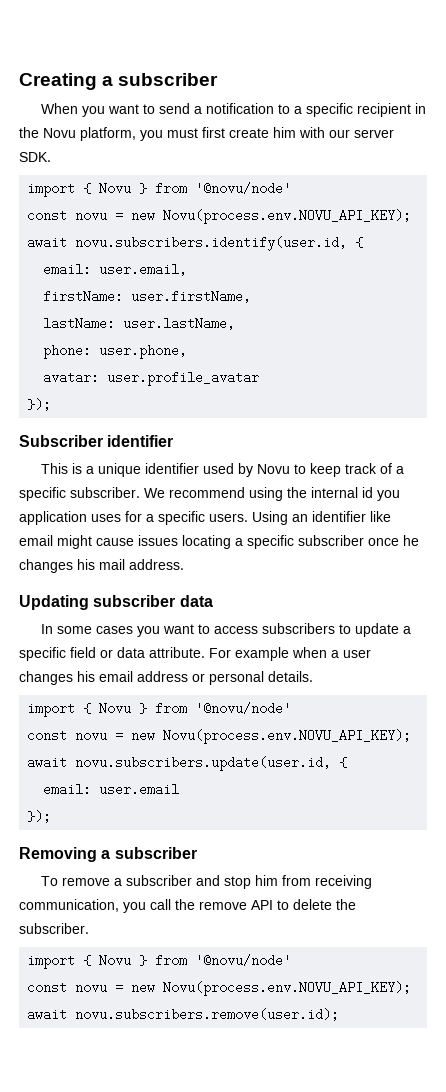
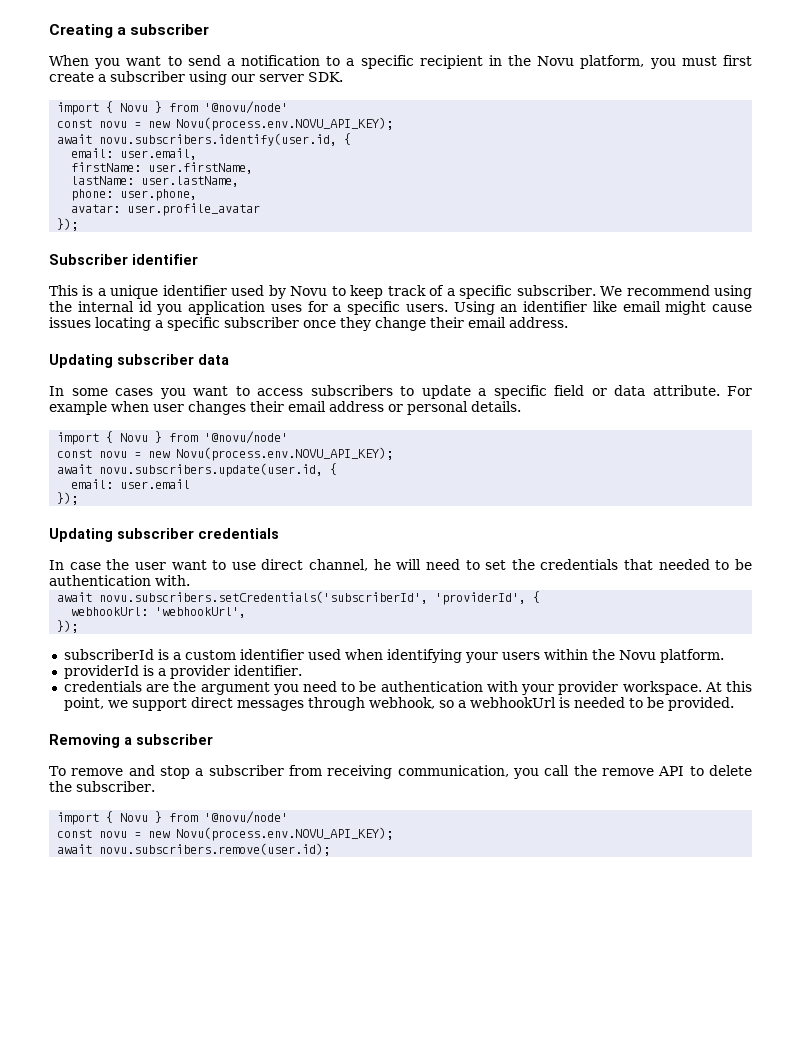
- When you want to send a notification to a specific recipient in the Novu platform, you must first create him with our server SDK.
+ When you want to send a notification to a specific recipient in the Novu platform, you must first create a subscriber using our server SDK.
- Using an identifier like email might cause issues locating a specific subscriber once he changes his mail address.
+ Using an identifier like email might cause issues locating a specific subscriber once they change their email address.
- For example when a user changes his email address or personal details.
+ For example when user changes their email address or personal details.
+ Updating subscriber credentials
+ In case the user want to use direct channel, he will need to set the credentials that needed to be authentication with.
+ await novu.subscribers.setCredentials('subscriberId', 'providerId', {
+ webhookUrl: 'webhookUrl',
+ });
+ subscriberId is a custom identifier used when identifying your users within the Novu platform.
+ providerId is a provider identifier.
+ credentials are the argument you need to be authentication with your provider workspace. At this point, we support direct messages through webhook, so a webhookUrl is needed to be provided.
- To remove a subscriber and stop him from receiving communication, you call the remove API to delete the subscriber.
+ To remove and stop a subscriber from receiving communication, you call the remove API to delete the subscriber.

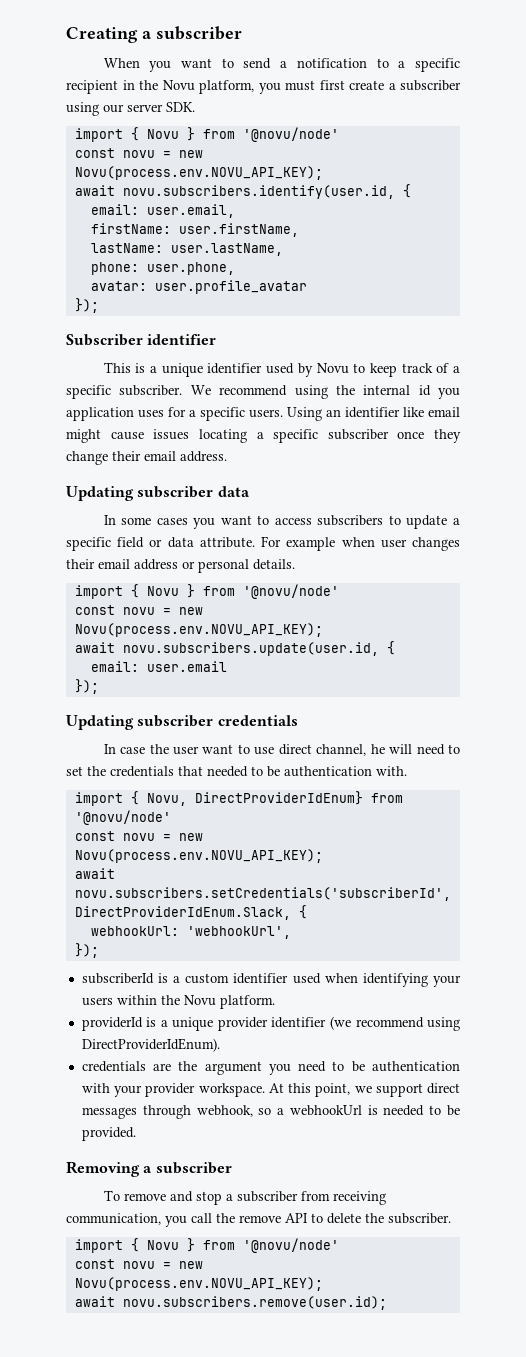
+ import { Novu, DirectProviderIdEnum} from '@novu/node'
+ const novu = new Novu(process.env.NOVU_API_KEY);
- await novu.subscribers.setCredentials('subscriberId', 'providerId', {
+ await novu.subscribers.setCredentials('subscriberId', DirectProviderIdEnum.Slack, {
- providerId is a provider identifier.
+ providerId is a unique provider identifier (we recommend using DirectProviderIdEnum).

